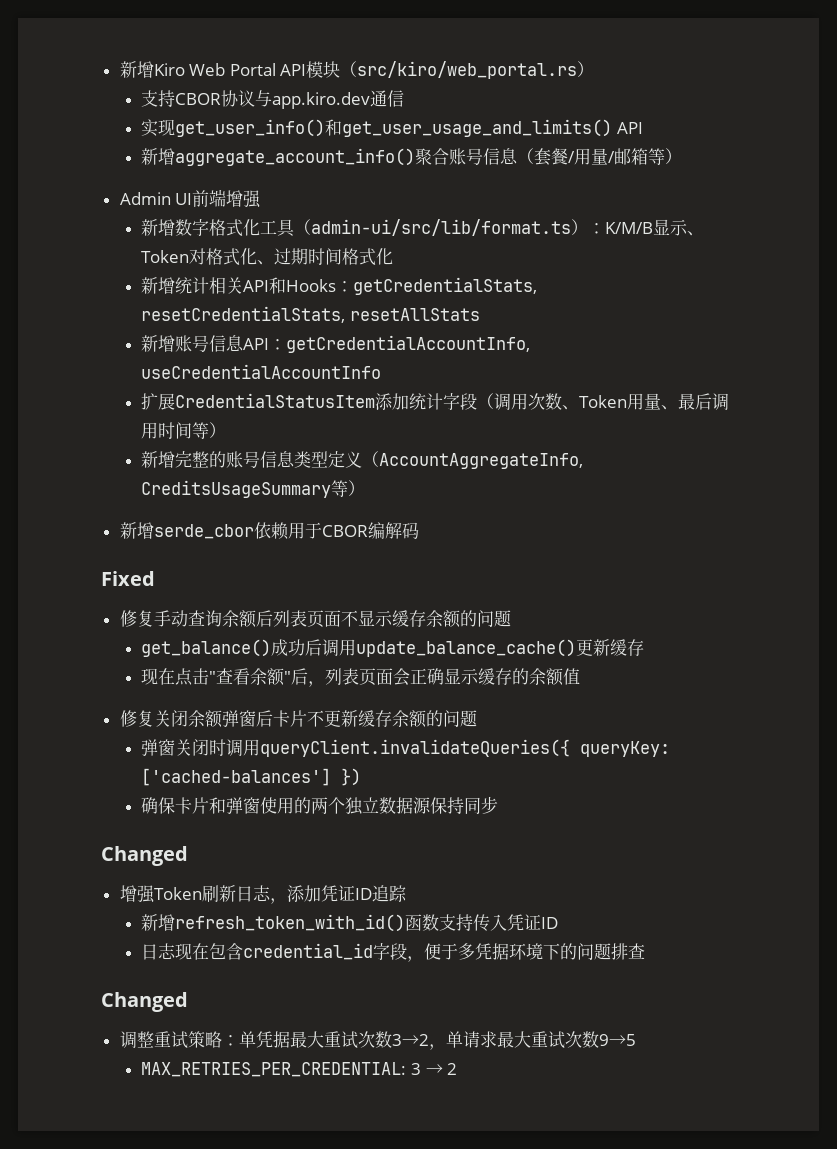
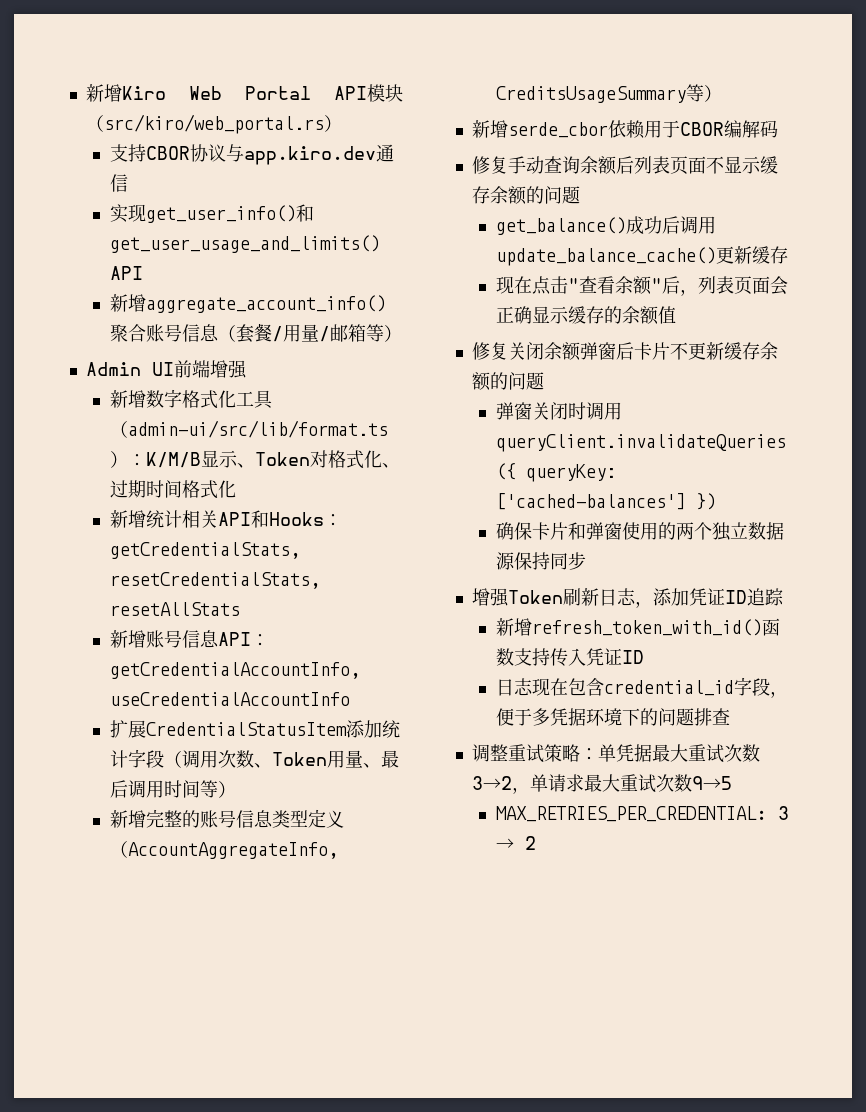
- Fixed
  确保卡片和弹窗使用的两个独立数据源保持同步
- Changed
  日志现在包含credential_id字段，便于多凭据环境下的问题排查
- Changed

